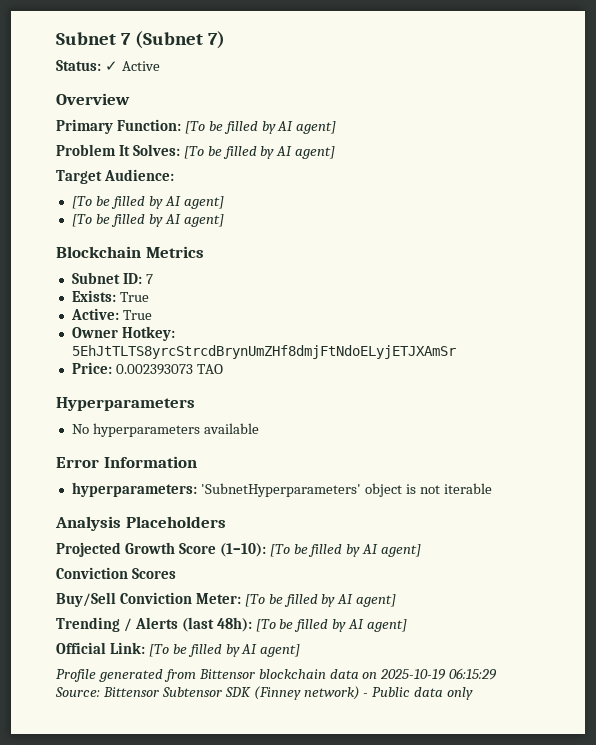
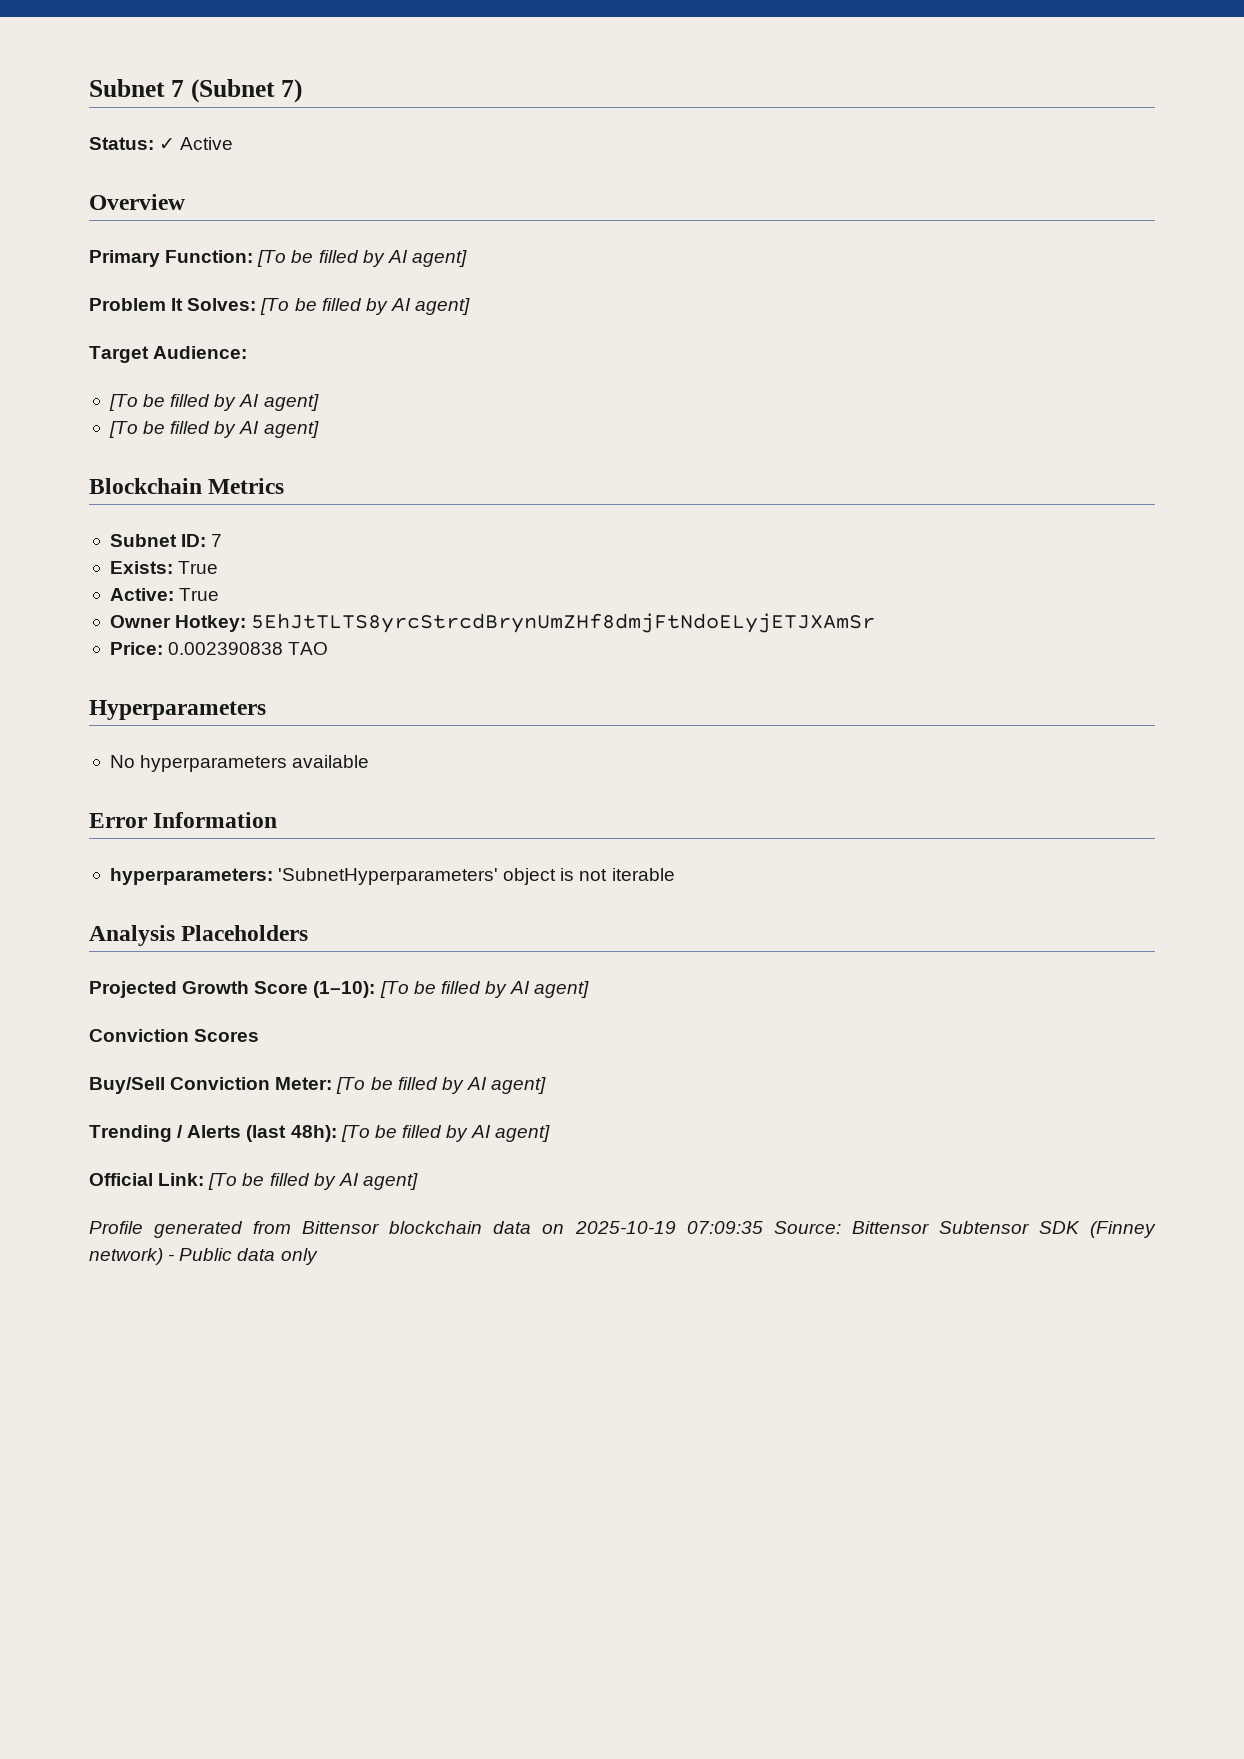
- Price: 0.002393073 TAO
+ Price: 0.002390838 TAO
- Profile generated from Bittensor blockchain data on 2025-10-19 06:15:29 Source: Bittensor Subtensor SDK (Finney network) - Public data only
+ Profile generated from Bittensor blockchain data on 2025-10-19 07:09:35 Source: Bittensor Subtensor SDK (Finney network) - Public data only

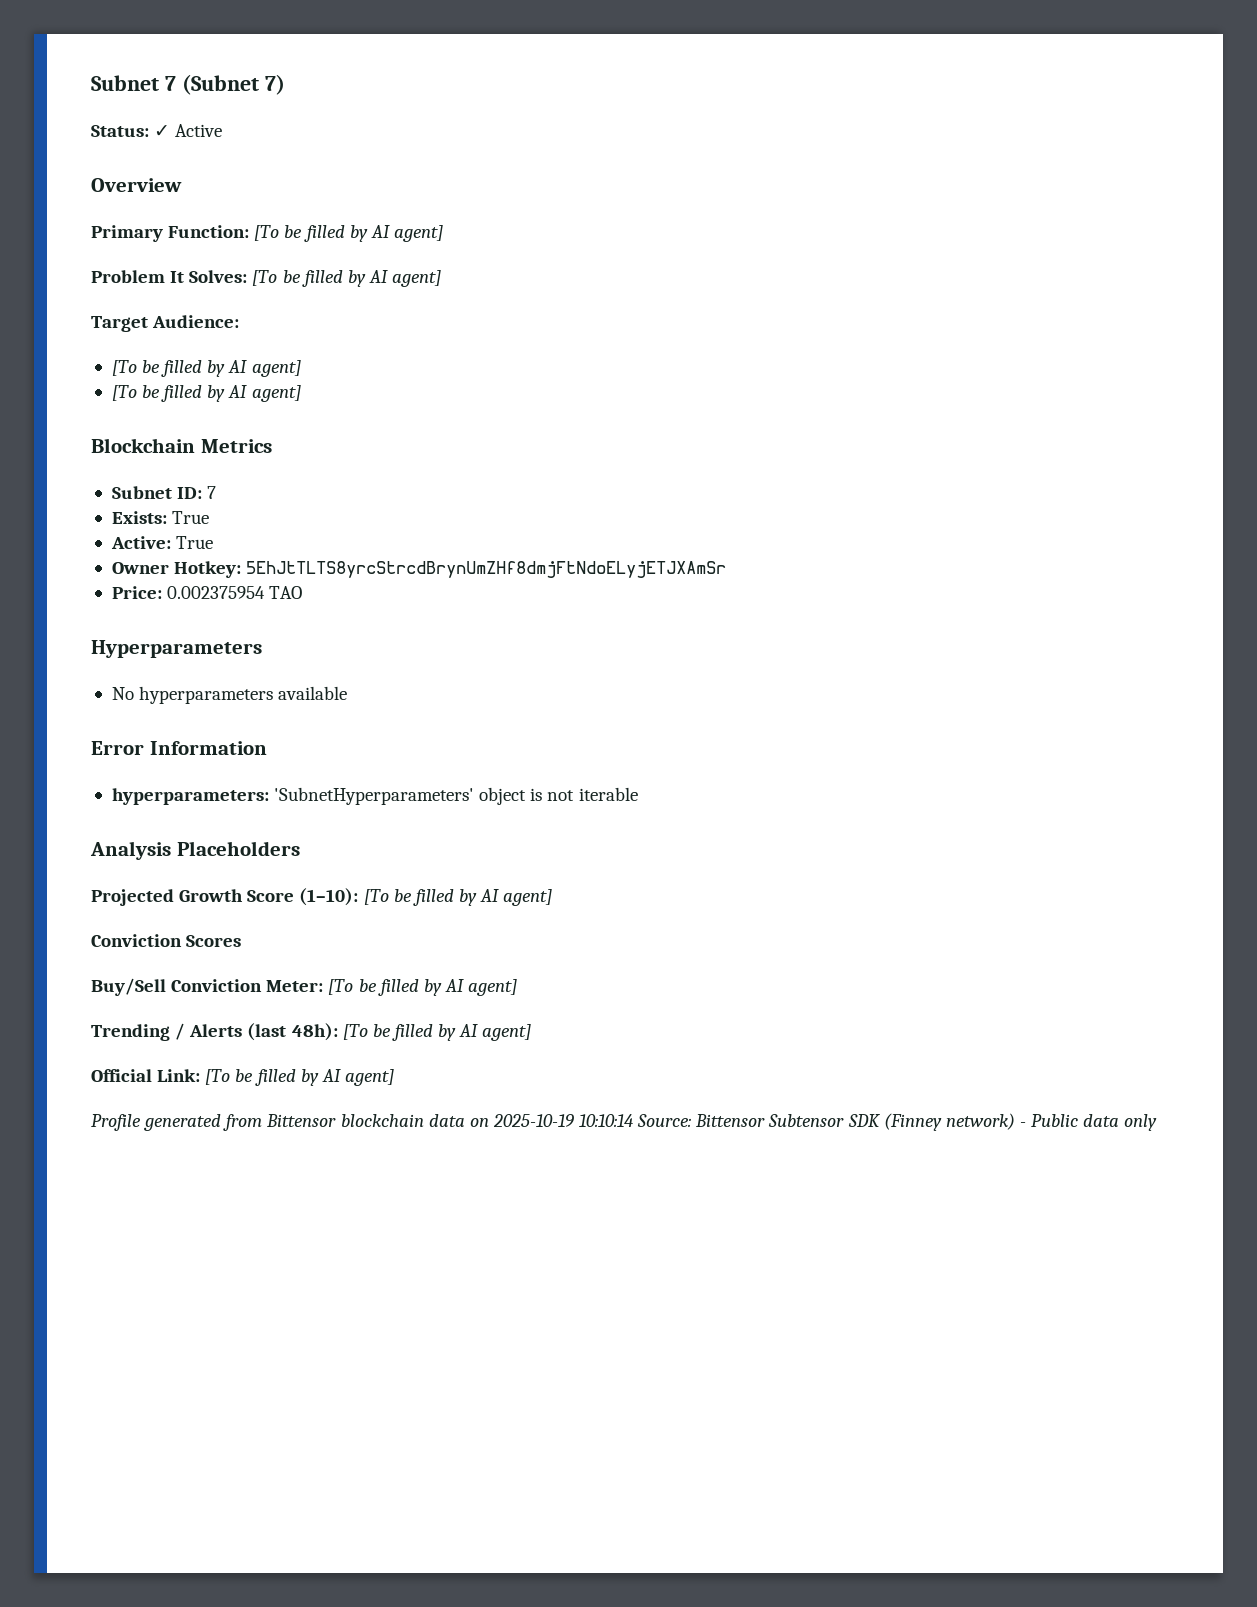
- Price: 0.002390838 TAO
+ Price: 0.002375954 TAO
- Profile generated from Bittensor blockchain data on 2025-10-19 07:09:35 Source: Bittensor Subtensor SDK (Finney network) - Public data only
+ Profile generated from Bittensor blockchain data on 2025-10-19 10:10:14 Source: Bittensor Subtensor SDK (Finney network) - Public data only

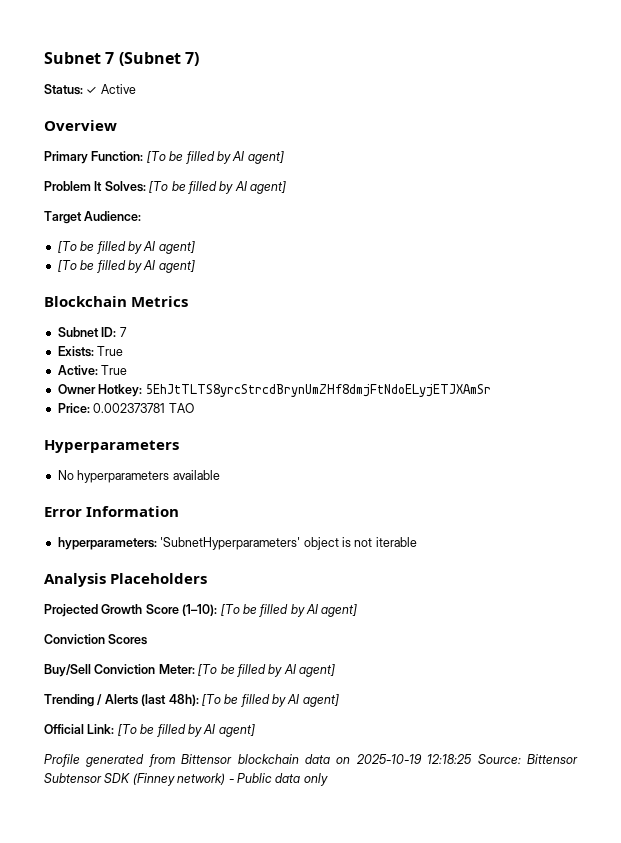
- Price: 0.002375954 TAO
+ Price: 0.002373781 TAO
- Profile generated from Bittensor blockchain data on 2025-10-19 10:10:14 Source: Bittensor Subtensor SDK (Finney network) - Public data only
+ Profile generated from Bittensor blockchain data on 2025-10-19 12:18:25 Source: Bittensor Subtensor SDK (Finney network) - Public data only

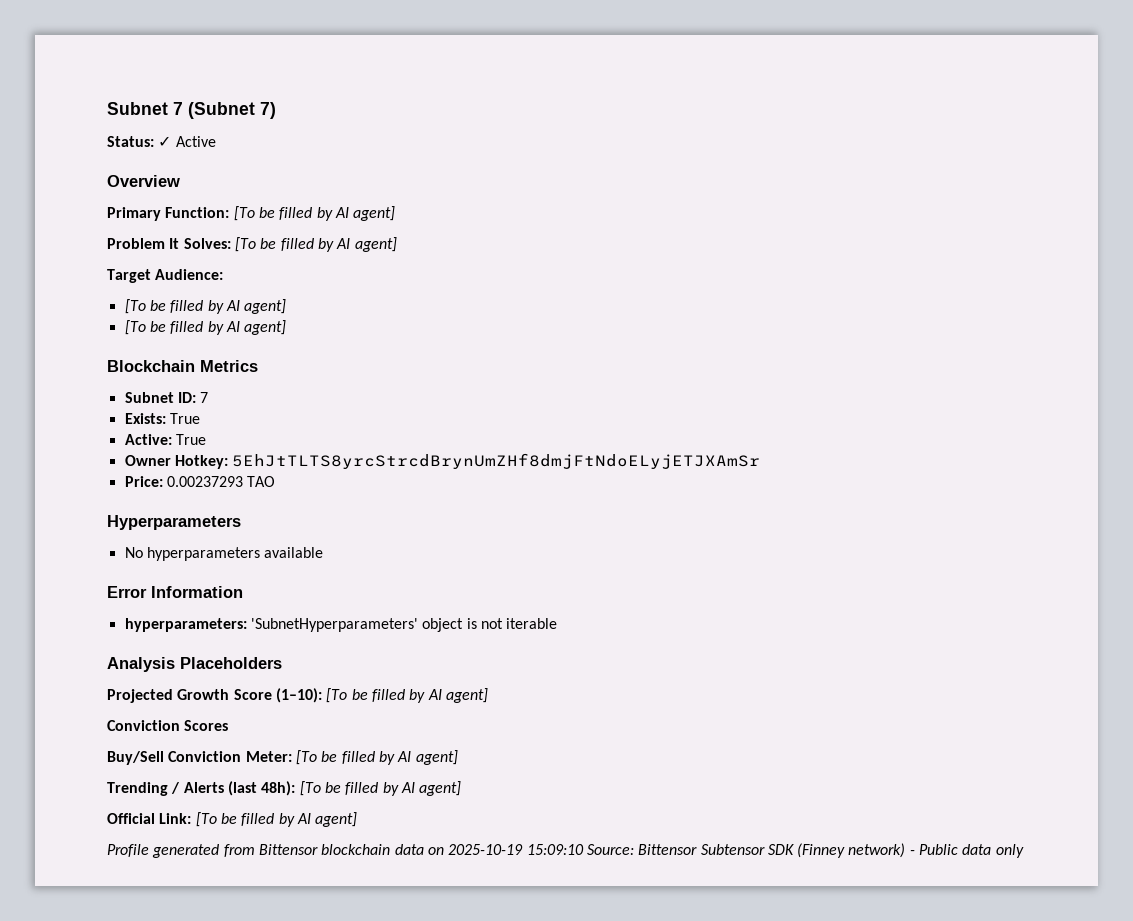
- Price: 0.002373781 TAO
+ Price: 0.00237293 TAO
- Profile generated from Bittensor blockchain data on 2025-10-19 12:18:25 Source: Bittensor Subtensor SDK (Finney network) - Public data only
+ Profile generated from Bittensor blockchain data on 2025-10-19 15:09:10 Source: Bittensor Subtensor SDK (Finney network) - Public data only

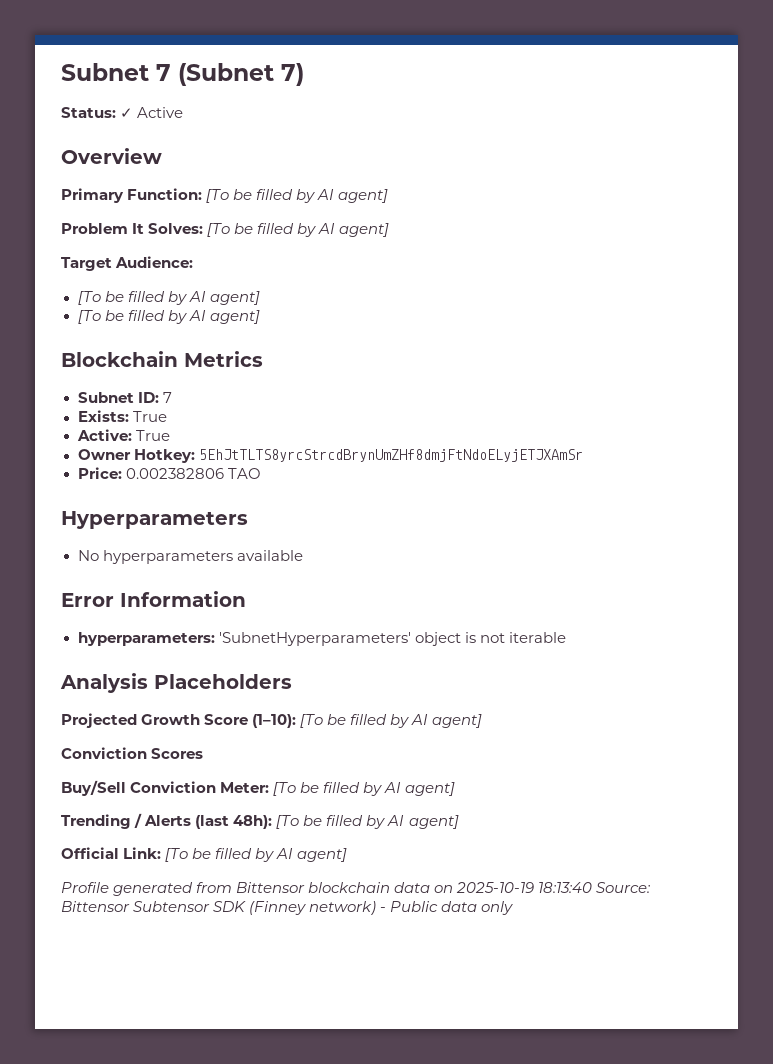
- Price: 0.00237293 TAO
+ Price: 0.002382806 TAO
- Profile generated from Bittensor blockchain data on 2025-10-19 15:09:10 Source: Bittensor Subtensor SDK (Finney network) - Public data only
+ Profile generated from Bittensor blockchain data on 2025-10-19 18:13:40 Source: Bittensor Subtensor SDK (Finney network) - Public data only

